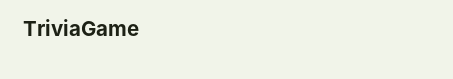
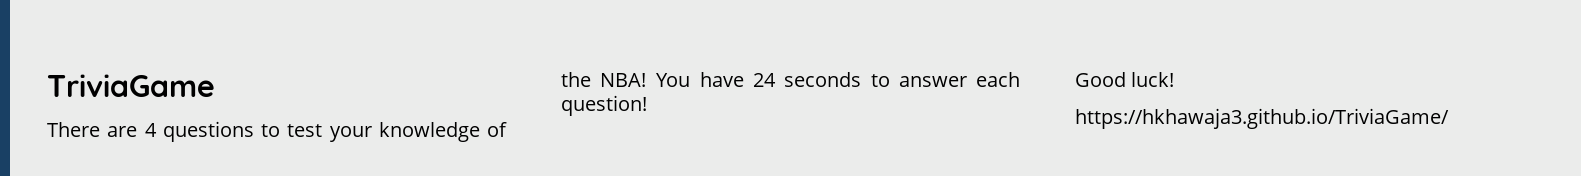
+ There are 4 questions to test your knowledge of the NBA! You have 24 seconds to answer each question!
+ Good luck!
+ https://hkhawaja3.github.io/TriviaGame/

